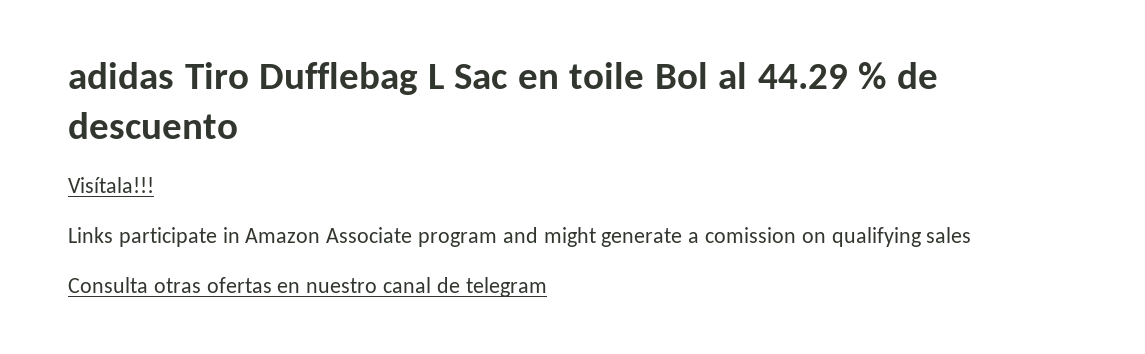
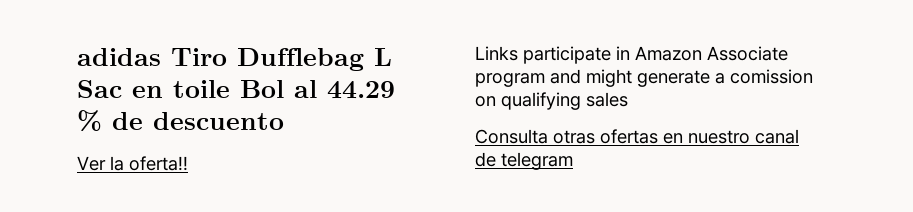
- Visítala!!!
+ Ver la oferta!!

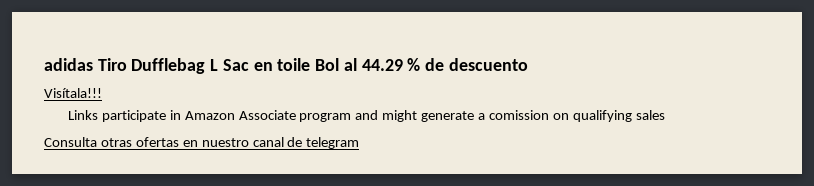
- Ver la oferta!!
+ Visítala!!!

